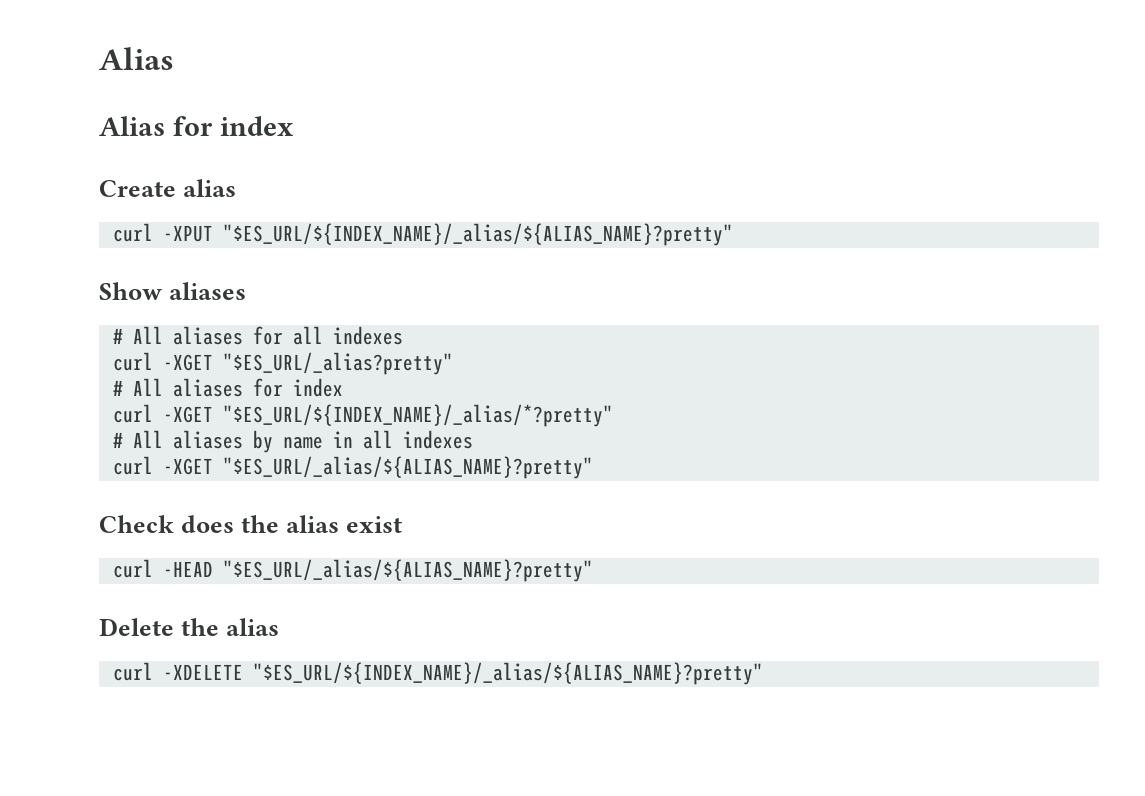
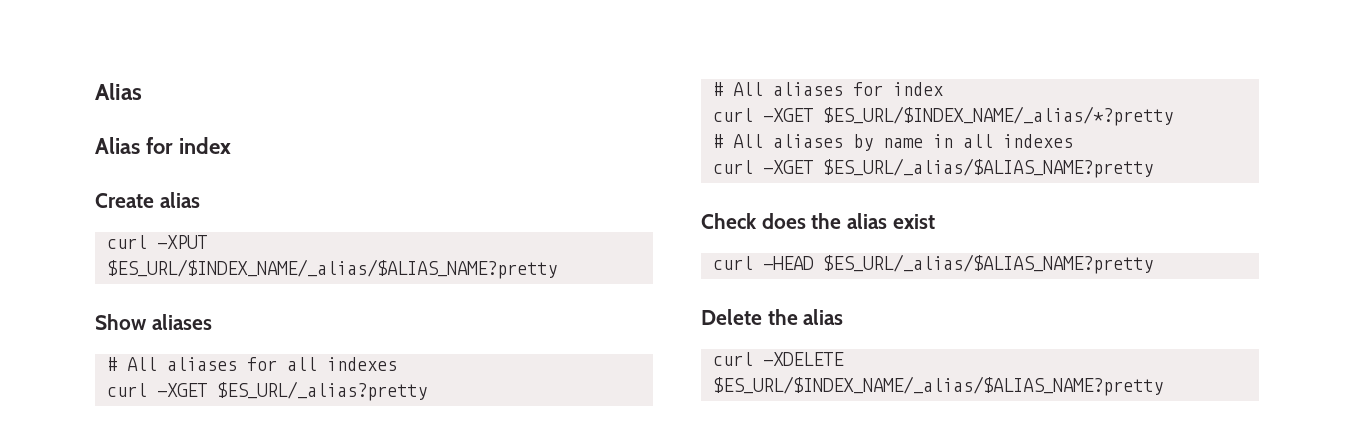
- curl -XPUT "$ES_URL/${INDEX_NAME}/_alias/${ALIAS_NAME}?pretty"
+ curl -XPUT $ES_URL/$INDEX_NAME/_alias/$ALIAS_NAME?pretty
- curl -XGET "$ES_URL/_alias?pretty"
+ curl -XGET $ES_URL/_alias?pretty
- curl -XGET "$ES_URL/${INDEX_NAME}/_alias/*?pretty"
+ curl -XGET $ES_URL/$INDEX_NAME/_alias/*?pretty
- curl -XGET "$ES_URL/_alias/${ALIAS_NAME}?pretty"
+ curl -XGET $ES_URL/_alias/$ALIAS_NAME?pretty
- curl -HEAD "$ES_URL/_alias/${ALIAS_NAME}?pretty"
+ curl -HEAD $ES_URL/_alias/$ALIAS_NAME?pretty
- curl -XDELETE "$ES_URL/${INDEX_NAME}/_alias/${ALIAS_NAME}?pretty"
+ curl -XDELETE $ES_URL/$INDEX_NAME/_alias/$ALIAS_NAME?pretty

